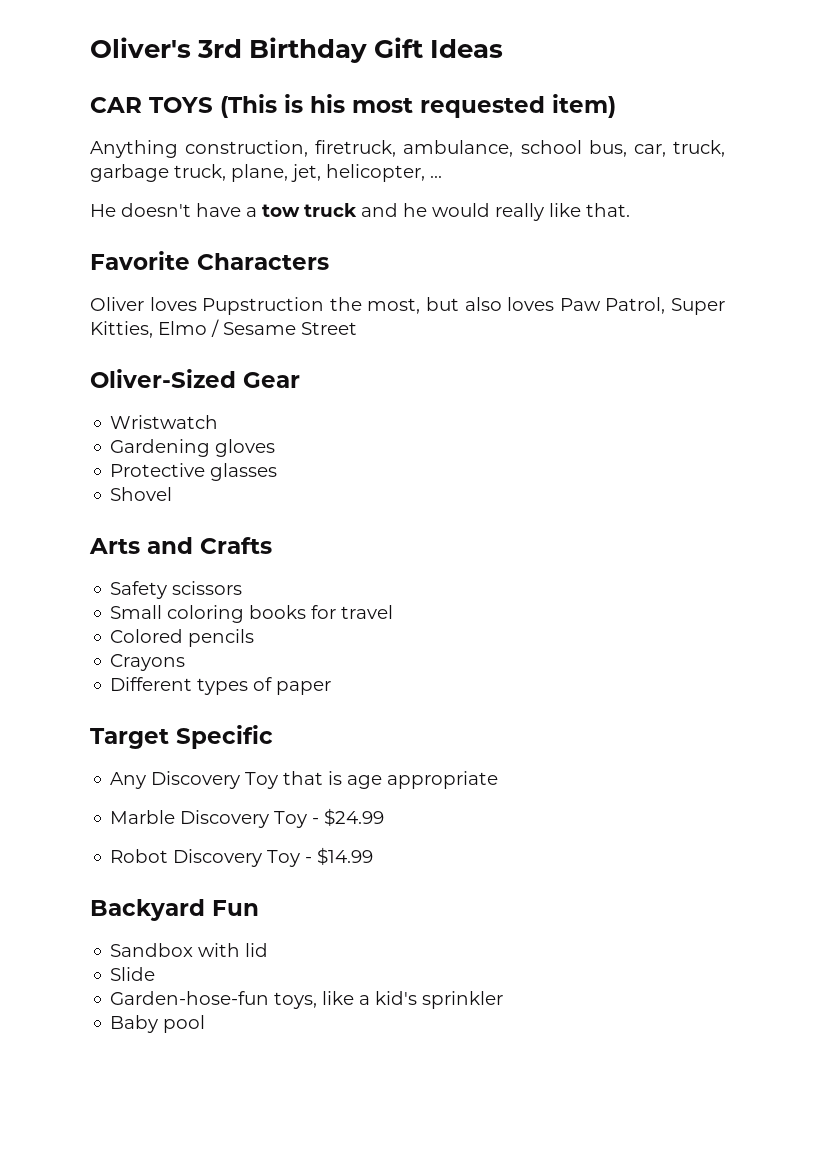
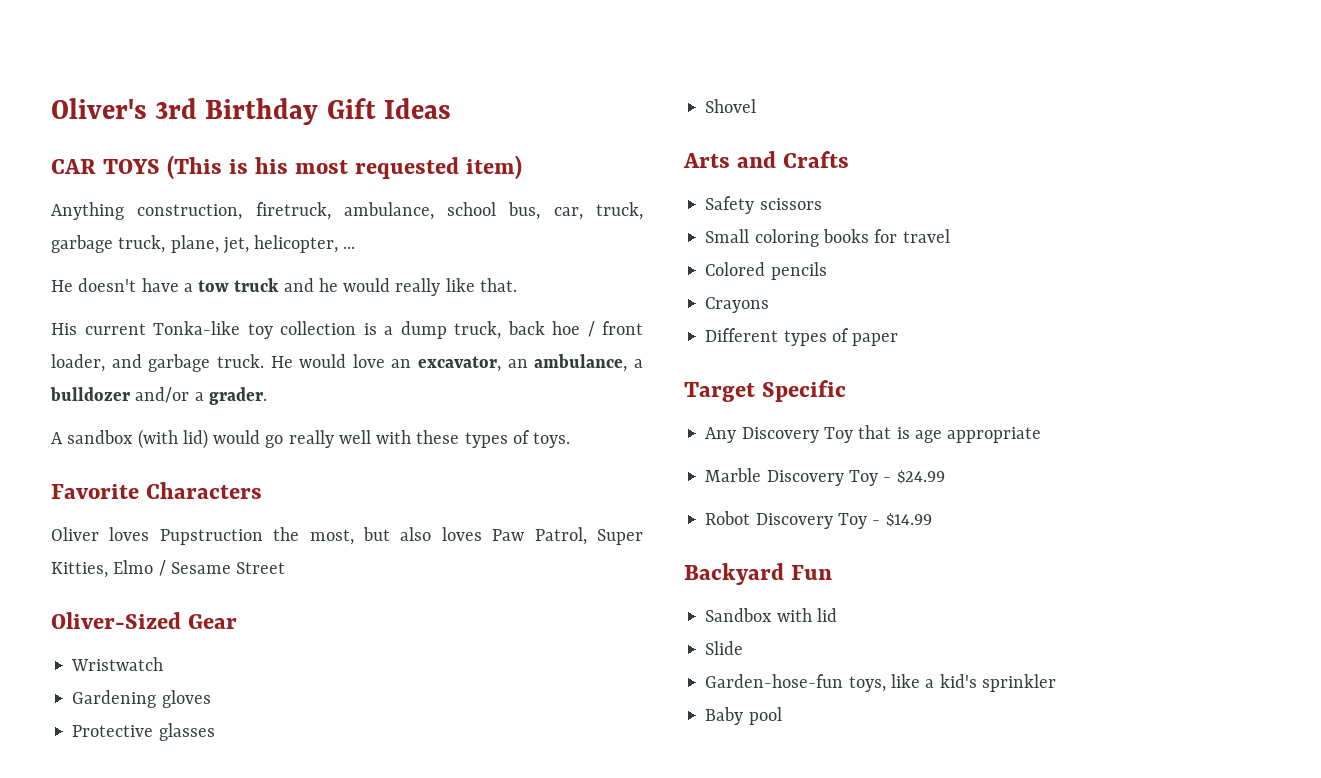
+ His current Tonka-like toy collection is a dump truck, back hoe / front loader, and garbage truck. He would love an excavator, an ambulance, a bulldozer and/or a grader.
+ A sandbox (with lid) would go really well with these types of toys.

